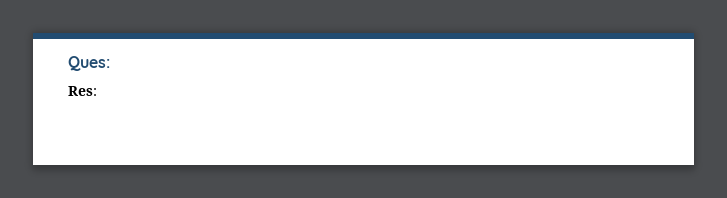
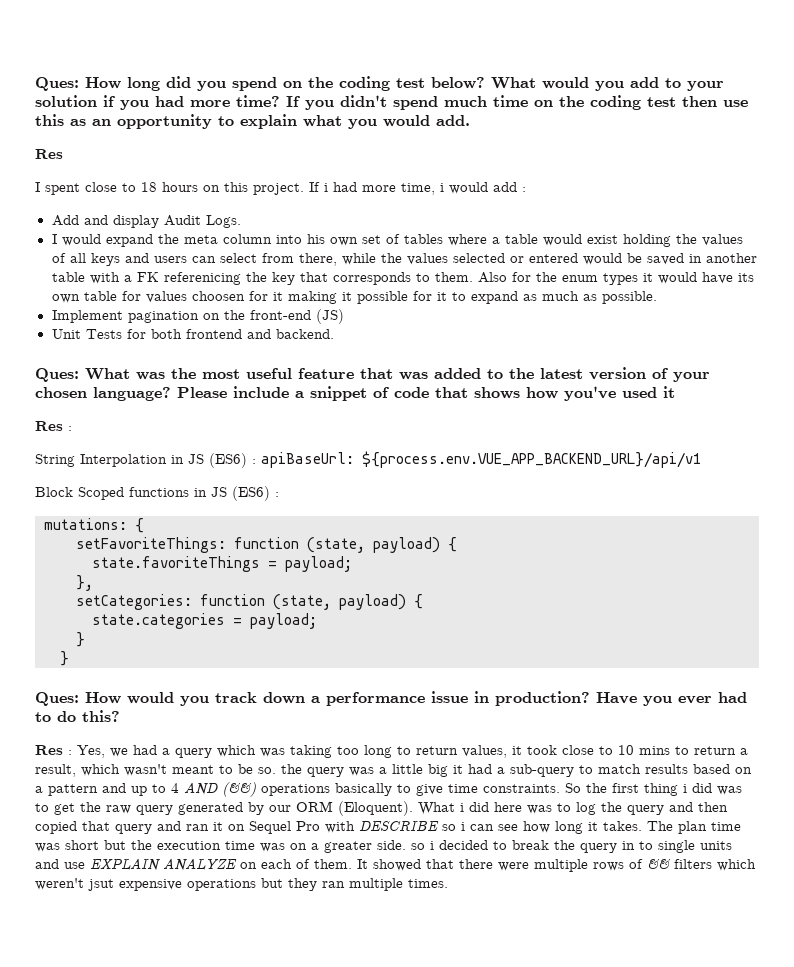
- Ques:
- Res:
+ Ques: How long did you spend on the coding test below? What would you add to your solution if you had more time? If you didn't spend much time on the coding test then use this as an opportunity to explain what you would add.
+ Res
+ I spent close to 18 hours on this project. If i had more time, i would add :
+ Add and display Audit Logs.
+ I would expand the meta column into his own set of tables where a table would exist holding the values of all keys and users can select from there, while the values selected or entered would be saved in another table with a FK referenicing the key that corresponds to them. Also for the enum types it would have its own table for values choosen for it making it possible for it to expand as much as possible.
+ Implement pagination on the front-end (JS)
+ Unit Tests for both frontend and backend.
+ Ques: What was the most useful feature that was added to the latest version of your chosen language? Please include a snippet of code that shows how you've used it
+ Res :
+ String Interpolation in JS (ES6) : apiBaseUrl: ${process.env.VUE_APP_BACKEND_URL}/api/v1
+ Block Scoped functions in JS (ES6) :
+ mutations: {
+ setFavoriteThings: function (state, payload) {
+ state.favoriteThings = payload;
+ },
+ setCategories: function (state, payload) {
+ state.categories = payload;
+ }
+ }
+ Ques: How would you track down a performance issue in production? Have you ever had to do this?
+ Res : Yes, we had a query which was taking too long to return values, it took close to 10 mins to return a result, which wasn't meant to be so. the query was a little big it had a sub-query to match results based on a pattern and up to 4 AND (&&) operations basically to give time constraints. So the first thing i did was to get the raw query generated by our ORM (Eloquent). What i did here was to log the query and then copied that query and ran it on Sequel Pro with DESCRIBE so i can see how long it takes. The plan time was short but the execution time was on a greater side. so i decided to break the query in to single units and use EXPLAIN ANALYZE on each of them. It showed that there were multiple rows of && filters which weren't jsut expensive operations but they ran multiple times.

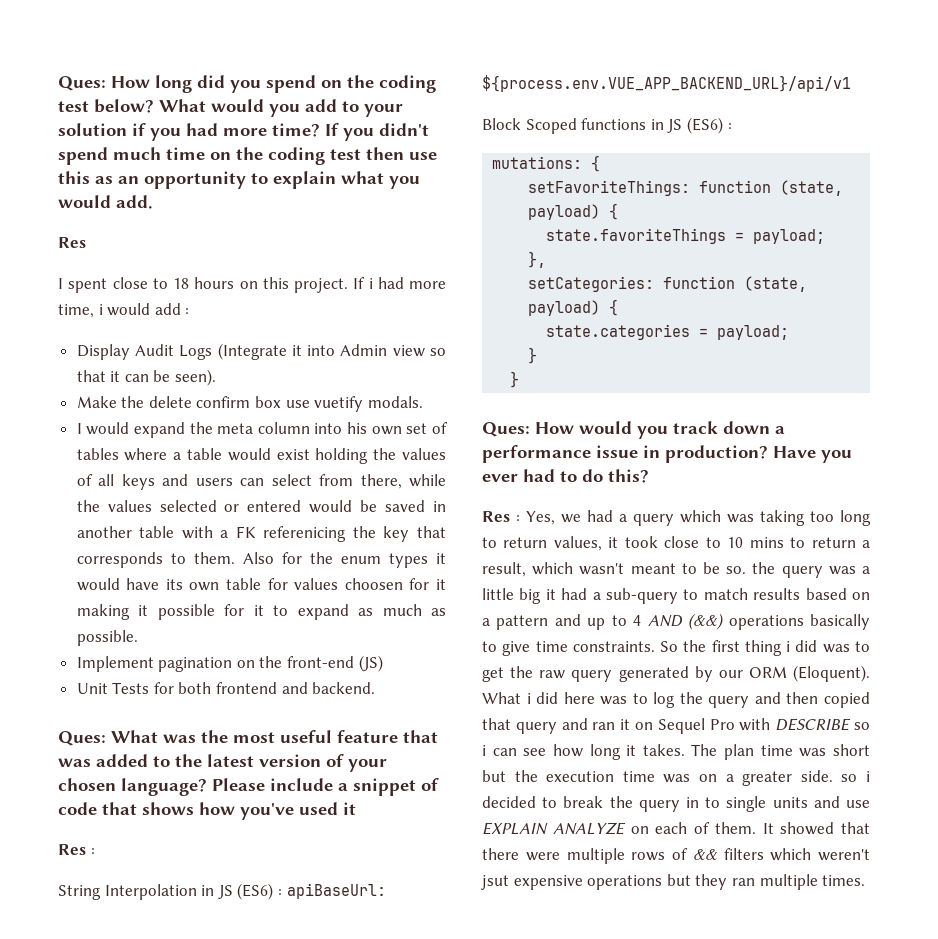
- Add and display Audit Logs.
+ Display Audit Logs (Integrate it into Admin view so that it can be seen).
+ Make the delete confirm box use vuetify modals.

